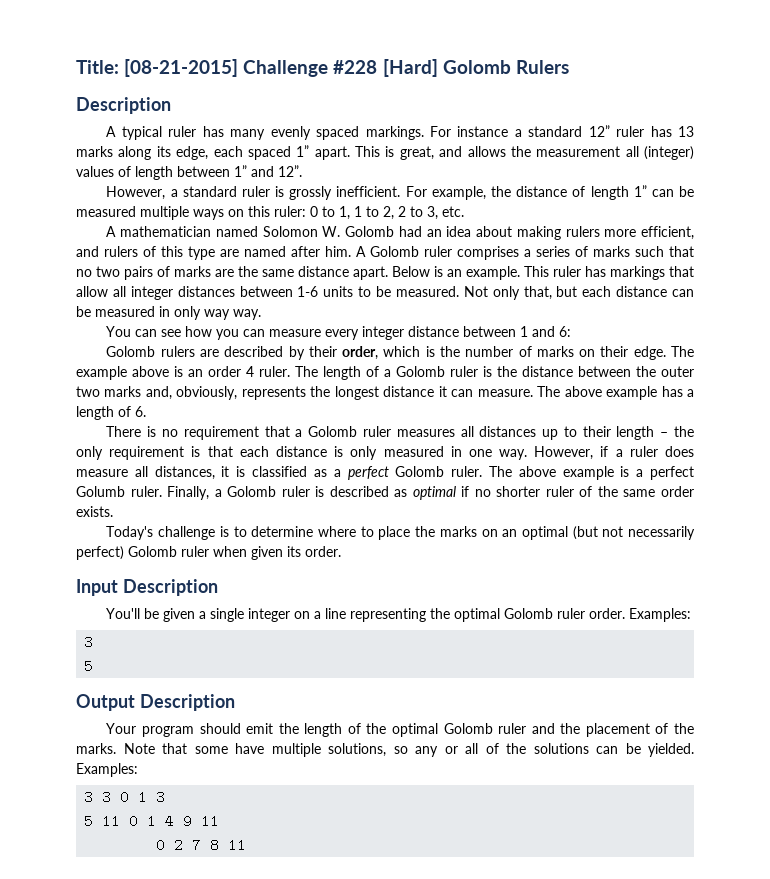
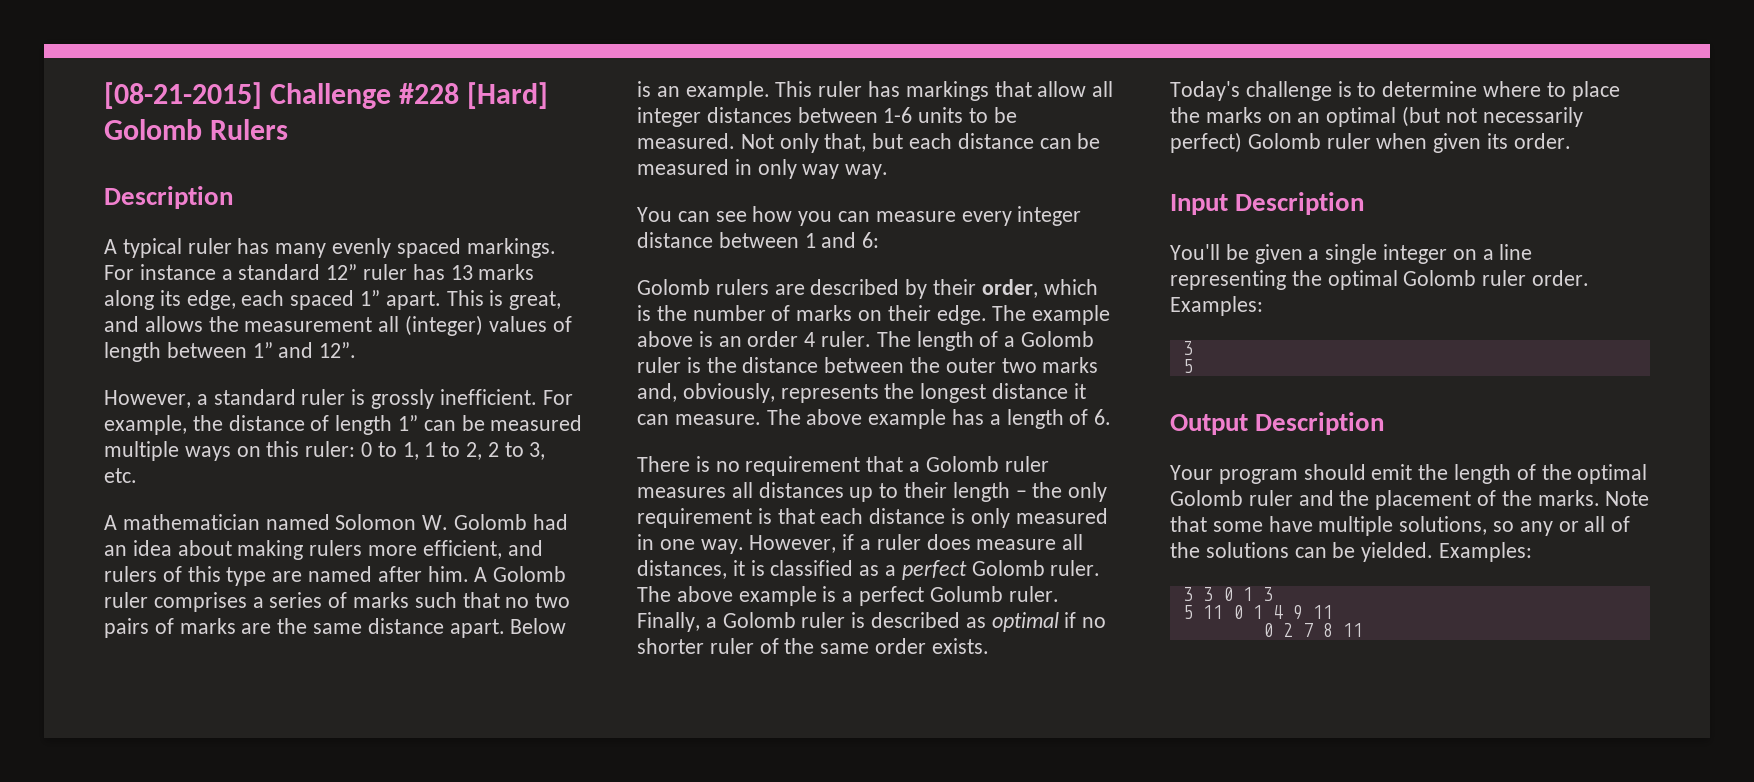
- Title: [08-21-2015] Challenge #228 [Hard] Golomb Rulers
+ [08-21-2015] Challenge #228 [Hard] Golomb Rulers

